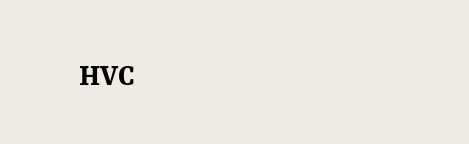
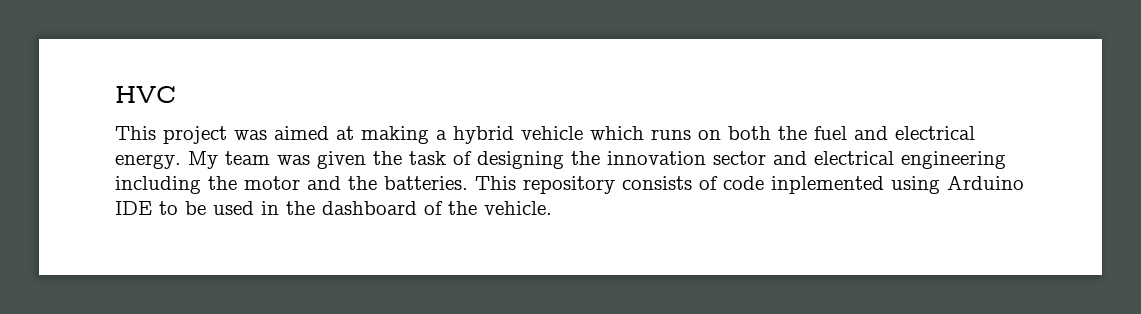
+ This project was aimed at making a hybrid vehicle which runs on both the fuel and electrical energy. My team was given the task of designing the innovation sector and electrical engineering including the motor and the batteries. This repository consists of code inplemented using Arduino IDE to be used in the dashboard of the vehicle.

